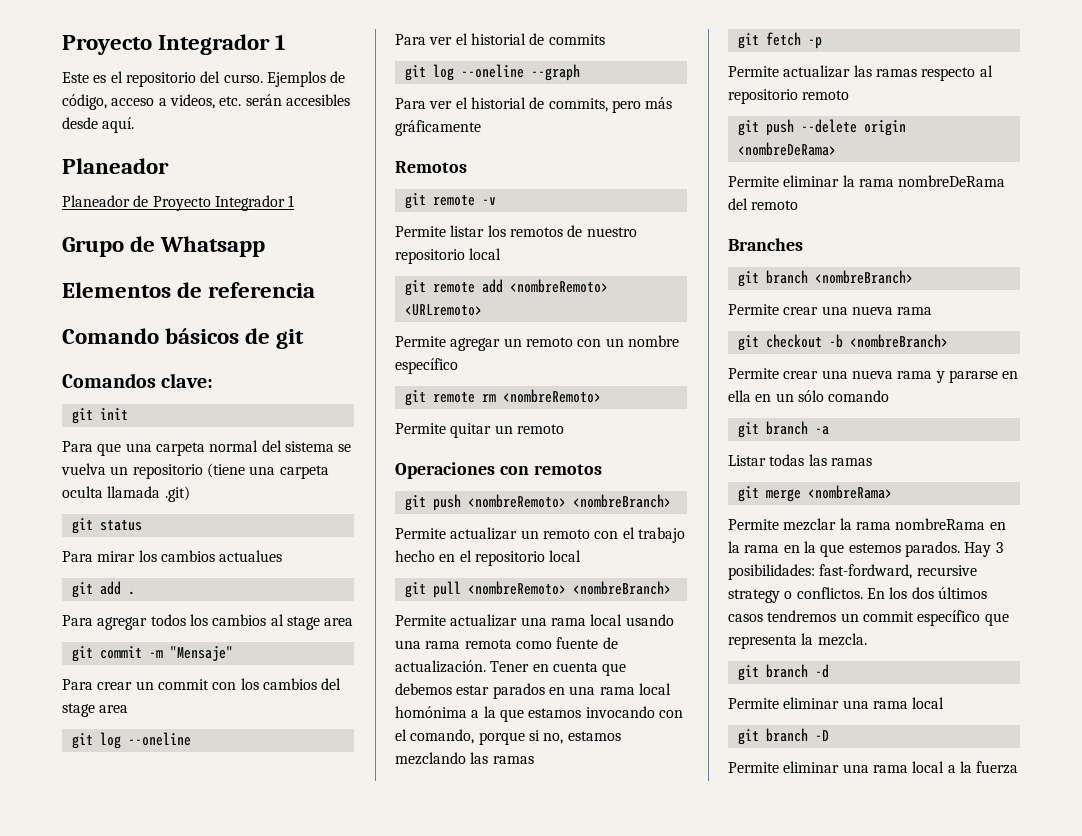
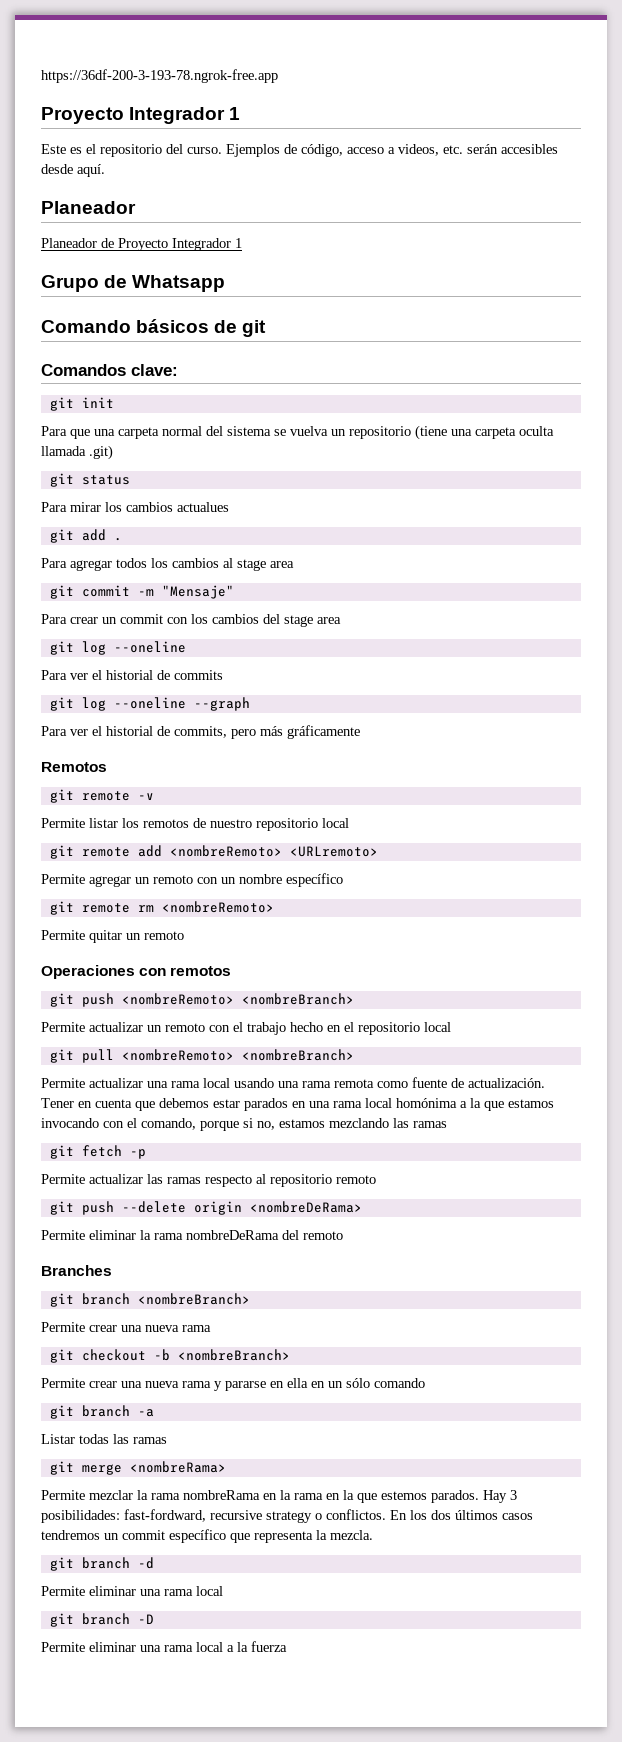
+ https://36df-200-3-193-78.ngrok-free.app
- Elementos de referencia

